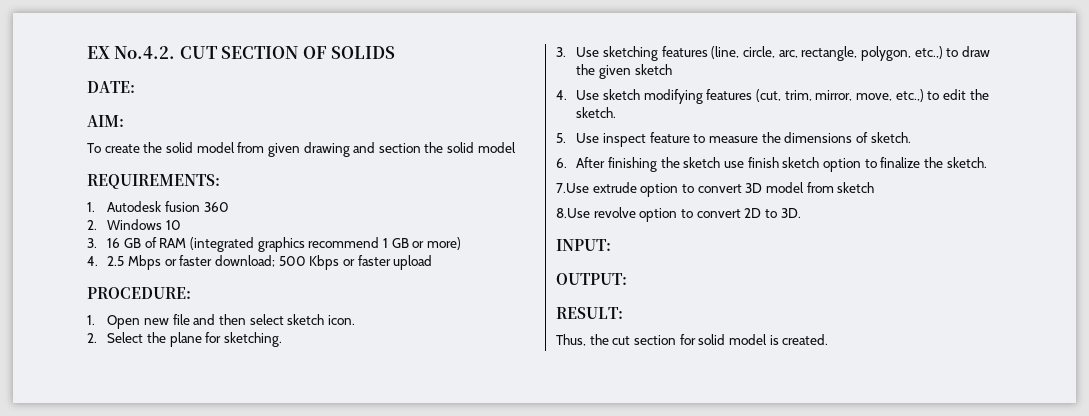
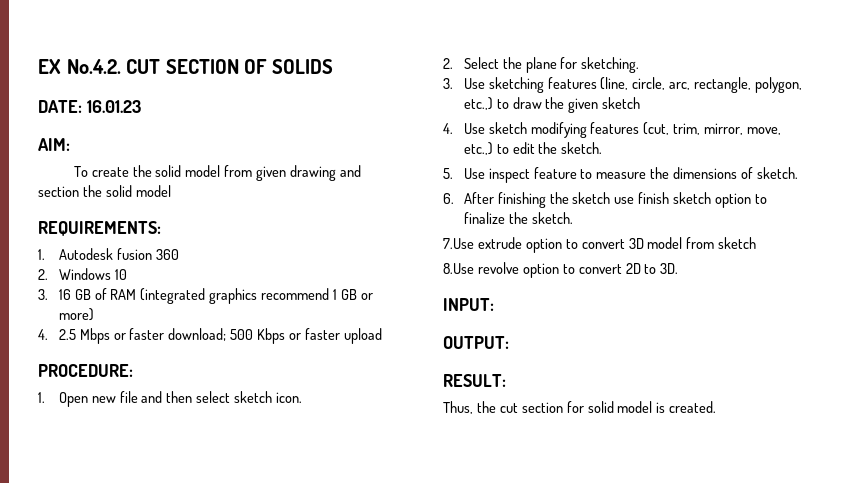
- DATE:
+ DATE: 16.01.23

